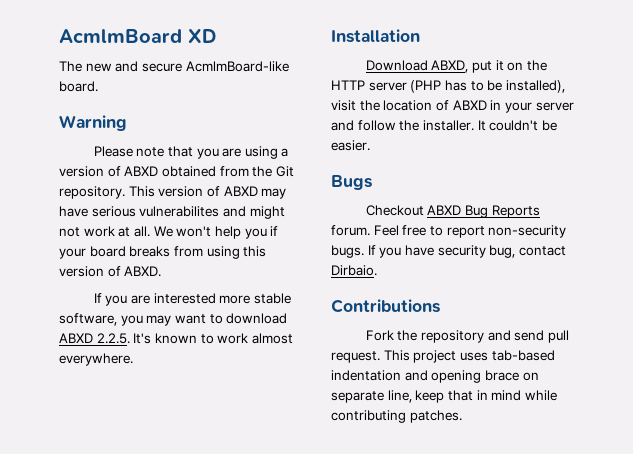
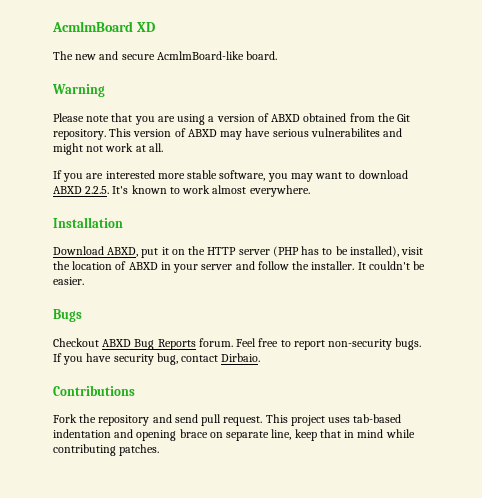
- We won't help you if your board breaks from using this version of ABXD.

